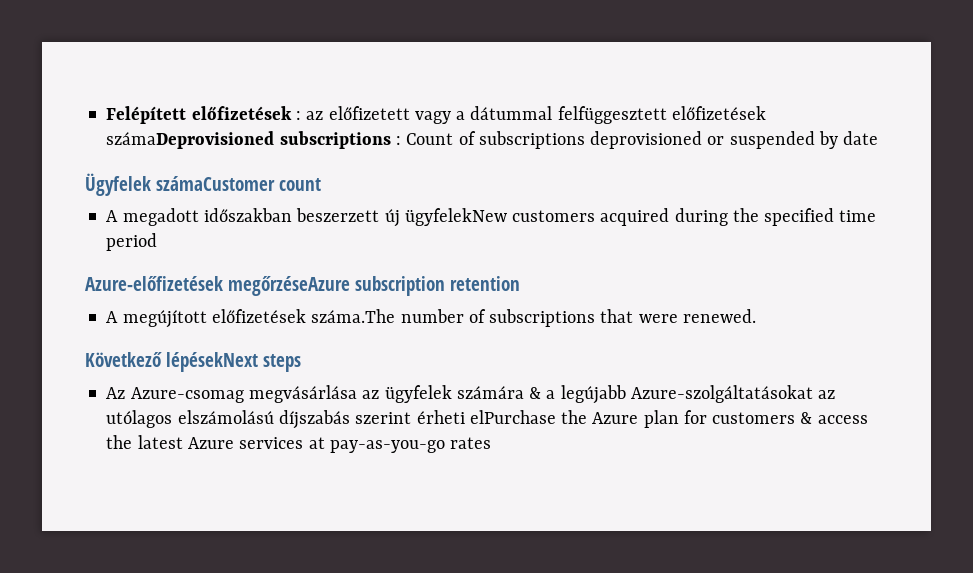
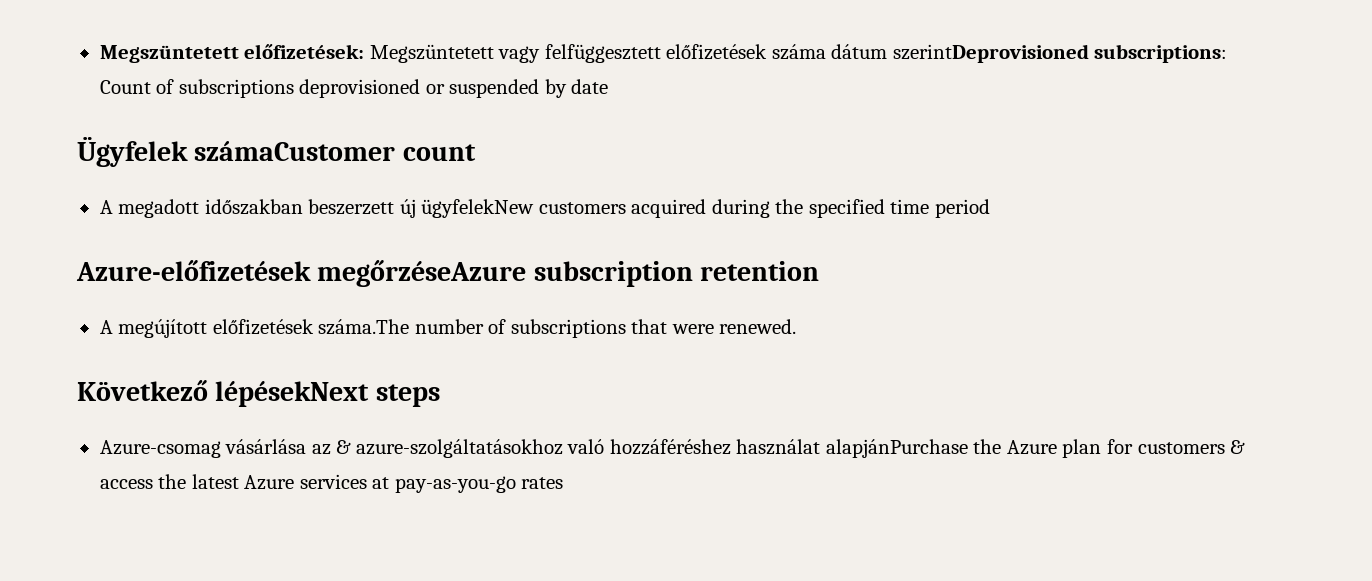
- Felépített előfizetések : az előfizetett vagy a dátummal felfüggesztett előfizetések számaDeprovisioned subscriptions : Count of subscriptions deprovisioned or suspended by date
+ Megszüntetett előfizetések: Megszüntetett vagy felfüggesztett előfizetések száma dátum szerintDeprovisioned subscriptions: Count of subscriptions deprovisioned or suspended by date
- Az Azure-csomag megvásárlása az ügyfelek számára & a legújabb Azure-szolgáltatásokat az utólagos elszámolású díjszabás szerint érheti elPurchase the Azure plan for customers & access the latest Azure services at pay-as-you-go rates
+ Azure-csomag vásárlása az & azure-szolgáltatásokhoz való hozzáféréshez használat alapjánPurchase the Azure plan for customers & access the latest Azure services at pay-as-you-go rates

